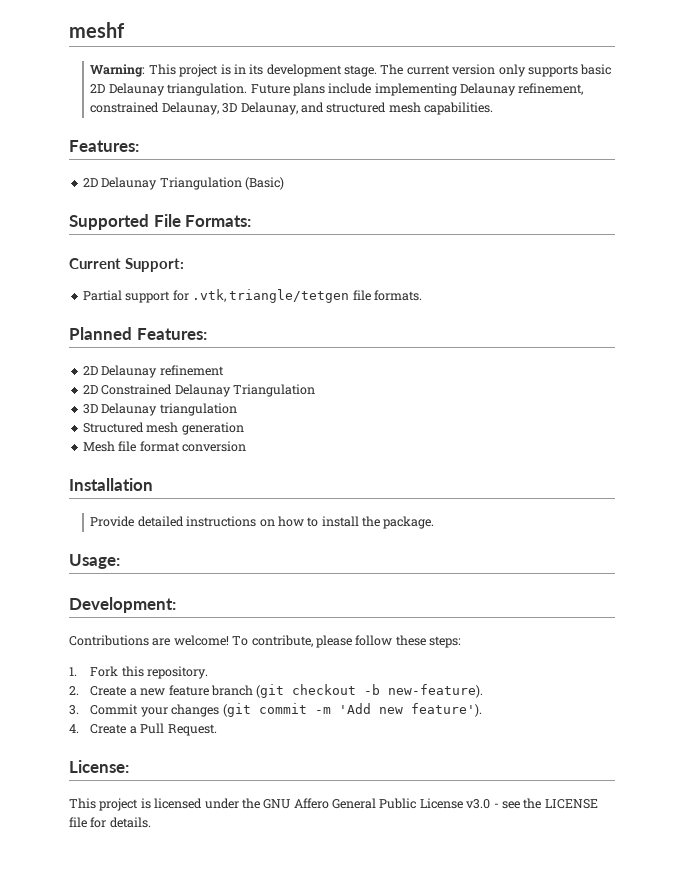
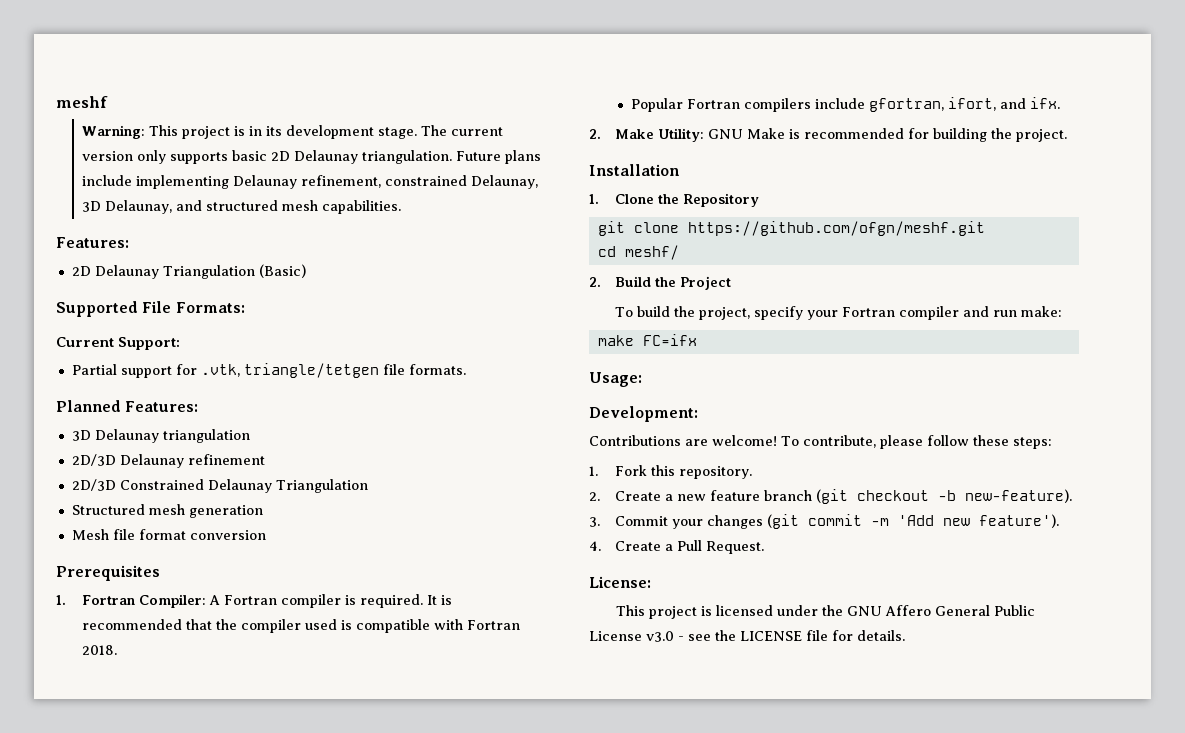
- 2D Delaunay refinement
+ 3D Delaunay triangulation
+ 2D/3D Delaunay refinement
- 2D Constrained Delaunay Triangulation
+ 2D/3D Constrained Delaunay Triangulation
- 3D Delaunay triangulation
+ Prerequisites
+ 1. Fortran Compiler: A Fortran compiler is required. It is recommended that the compiler used is compatible with Fortran 2018.
+ Popular Fortran compilers include gfortran, ifort, and ifx.
+ 2. Make Utility: GNU Make is recommended for building the project.
  Installation
- Provide detailed instructions on how to install the package.
+ 1. Clone the Repository
+ git clone https://github.com/ofgn/meshf.git
+ cd meshf/
+ 2. Build the Project
+ To build the project, specify your Fortran compiler and run make:
+ make FC=ifx

